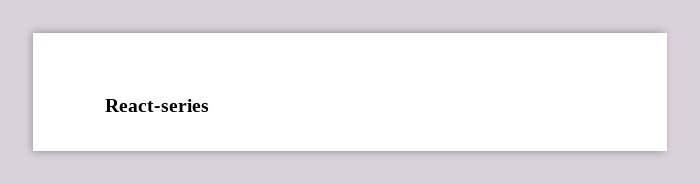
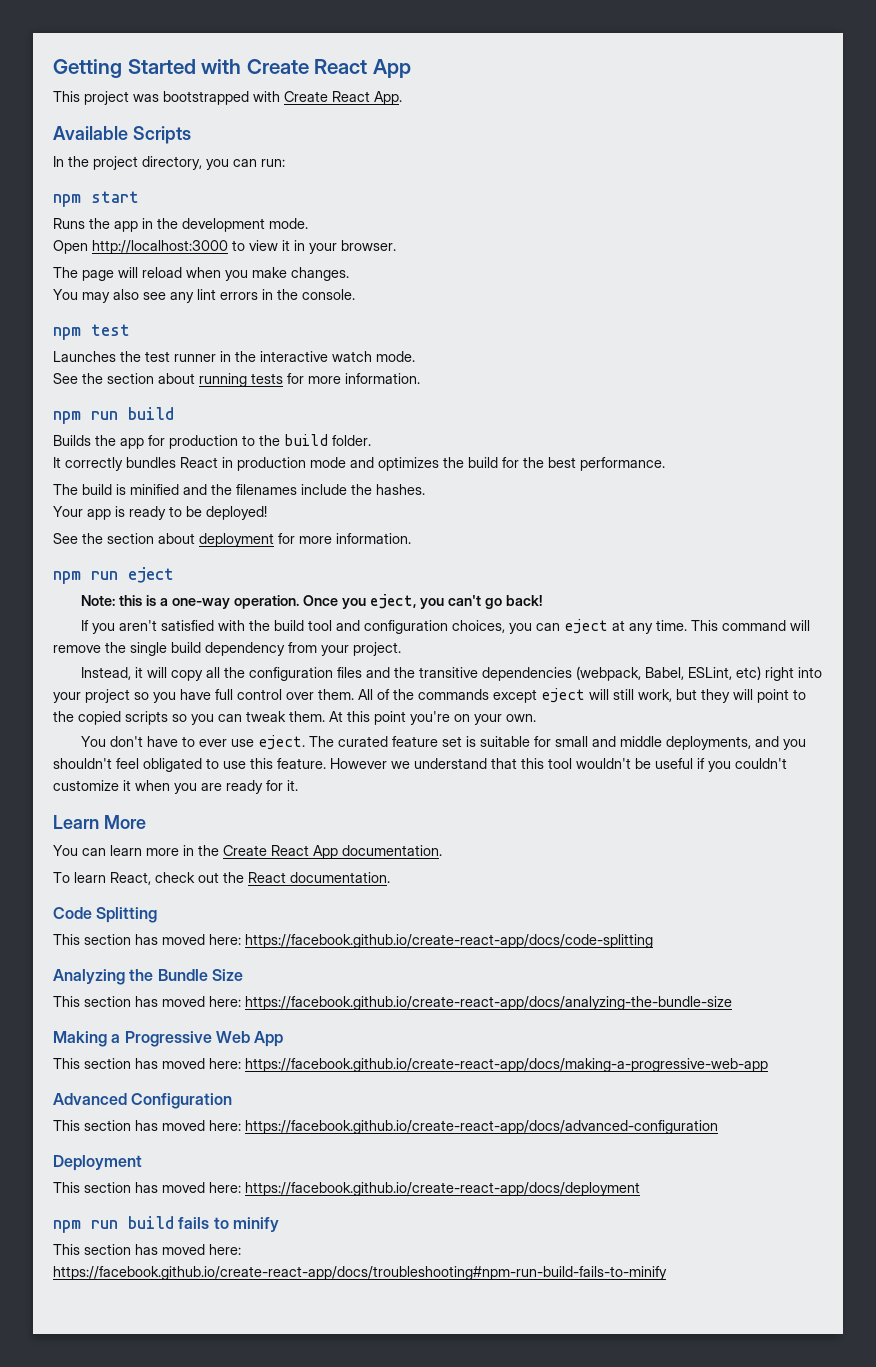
- React-series
+ Getting Started with Create React App
+ This project was bootstrapped with Create React App.
+ Available Scripts
+ In the project directory, you can run:
+ npm start
+ Runs the app in the development mode.
+ Open http://localhost:3000 to view it in your browser.
+ The page will reload when you make changes.
+ You may also see any lint errors in the console.
+ npm test
+ Launches the test runner in the interactive watch mode.
+ See the section about running tests for more information.
+ npm run build
+ Builds the app for production to the build folder.
+ It correctly bundles React in production mode and optimizes the build for the best performance.
+ The build is minified and the filenames include the hashes.
+ Your app is ready to be deployed!
+ See the section about deployment for more information.
+ npm run eject
+ Note: this is a one-way operation. Once you eject, you can't go back!
+ If you aren't satisfied with the build tool and configuration choices, you can eject at any time. This command will remove the single build dependency from your project.
+ Instead, it will copy all the configuration files and the transitive dependencies (webpack, Babel, ESLint, etc) right into your project so you have full control over them. All of the commands except eject will still work, but they will point to the copied scripts so you can tweak them. At this point you're on your own.
+ You don't have to ever use eject. The curated feature set is suitable for small and middle deployments, and you shouldn't feel obligated to use this feature. However we understand that this tool wouldn't be useful if you couldn't customize it when you are ready for it.
+ Learn More
+ You can learn more in the Create React App documentation.
+ To learn React, check out the React documentation.
+ Code Splitting
+ This section has moved here: https://facebook.github.io/create-react-app/docs/code-splitting
+ Analyzing the Bundle Size
+ This section has moved here: https://facebook.github.io/create-react-app/docs/analyzing-the-bundle-size
+ Making a Progressive Web App
+ This section has moved here: https://facebook.github.io/create-react-app/docs/making-a-progressive-web-app
+ Advanced Configuration
+ This section has moved here: https://facebook.github.io/create-react-app/docs/advanced-configuration
+ Deployment
+ This section has moved here: https://facebook.github.io/create-react-app/docs/deployment
+ npm run build fails to minify
+ This section has moved here: https://facebook.github.io/create-react-app/docs/troubleshooting#npm-run-build-fails-to-minify

